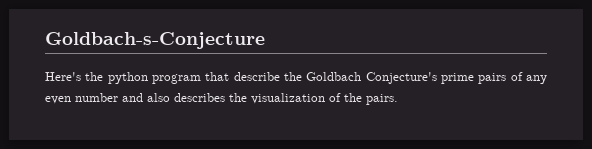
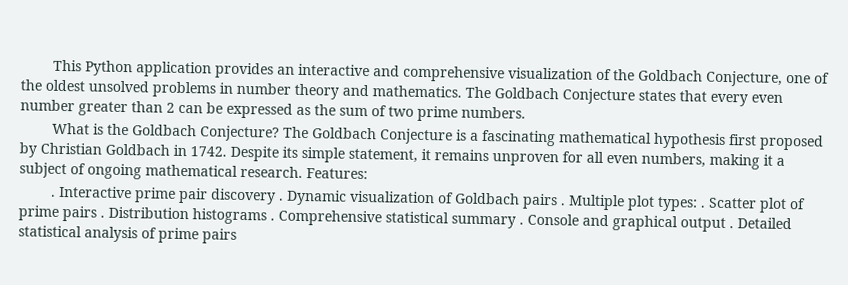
- Goldbach-s-Conjecture
- Here's the python program that describe the Goldbach Conjecture's prime pairs of any even number and also describes the visualization of the pairs.
+ This Python application provides an interactive and comprehensive visualization of the Goldbach Conjecture, one of the oldest unsolved problems in number theory and mathematics. The Goldbach Conjecture states that every even number greater than 2 can be expressed as the sum of two prime numbers.
+ What is the Goldbach Conjecture? The Goldbach Conjecture is a fascinating mathematical hypothesis first proposed by Christian Goldbach in 1742. Despite its simple statement, it remains unproven for all even numbers, making it a subject of ongoing mathematical research. Features:
+ . Interactive prime pair discovery . Dynamic visualization of Goldbach pairs . Multiple plot types: . Scatter plot of prime pairs . Distribution histograms . Comprehensive statistical summary . Console and graphical output . Detailed statistical analysis of prime pairs

